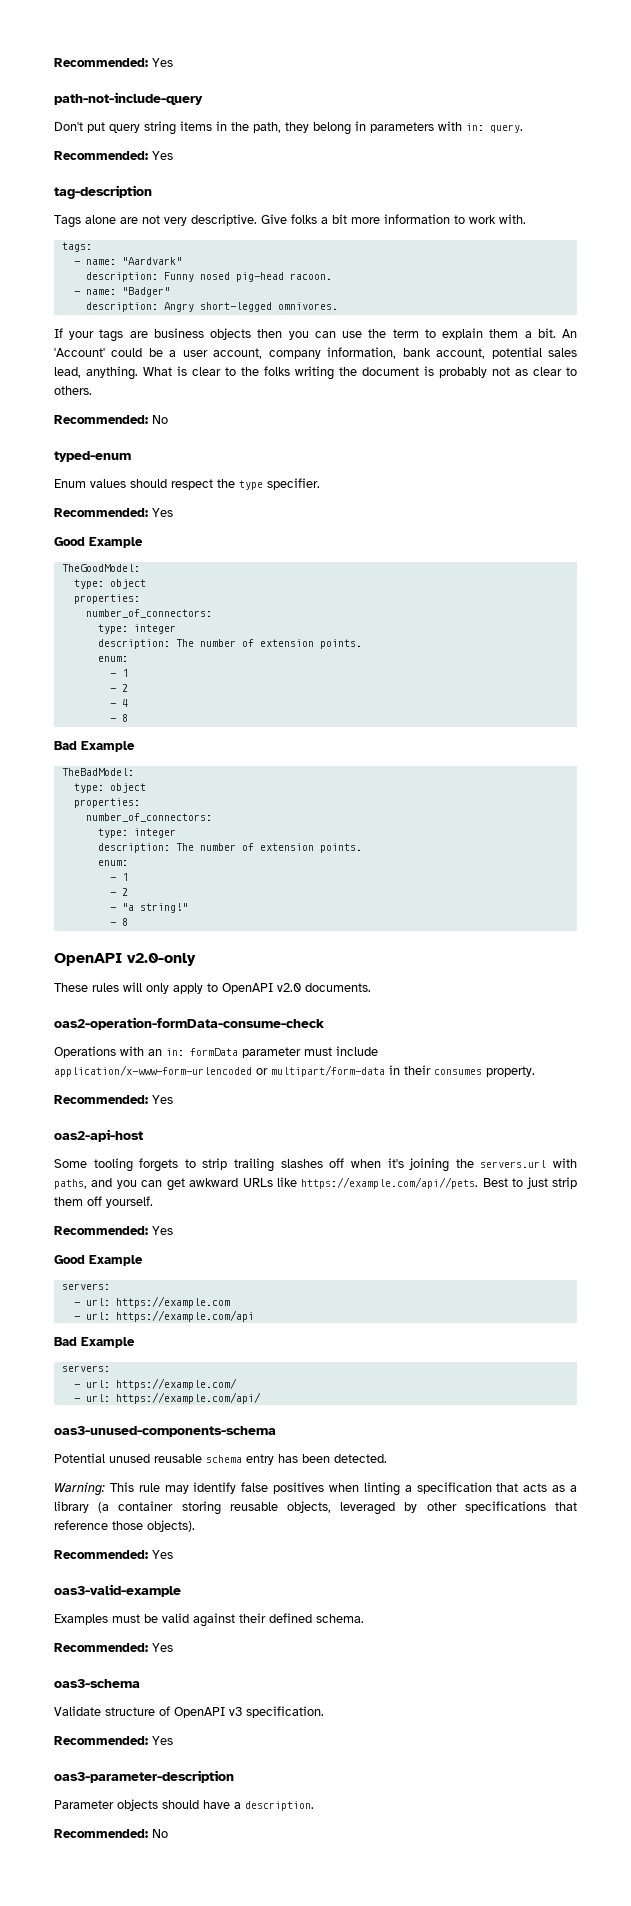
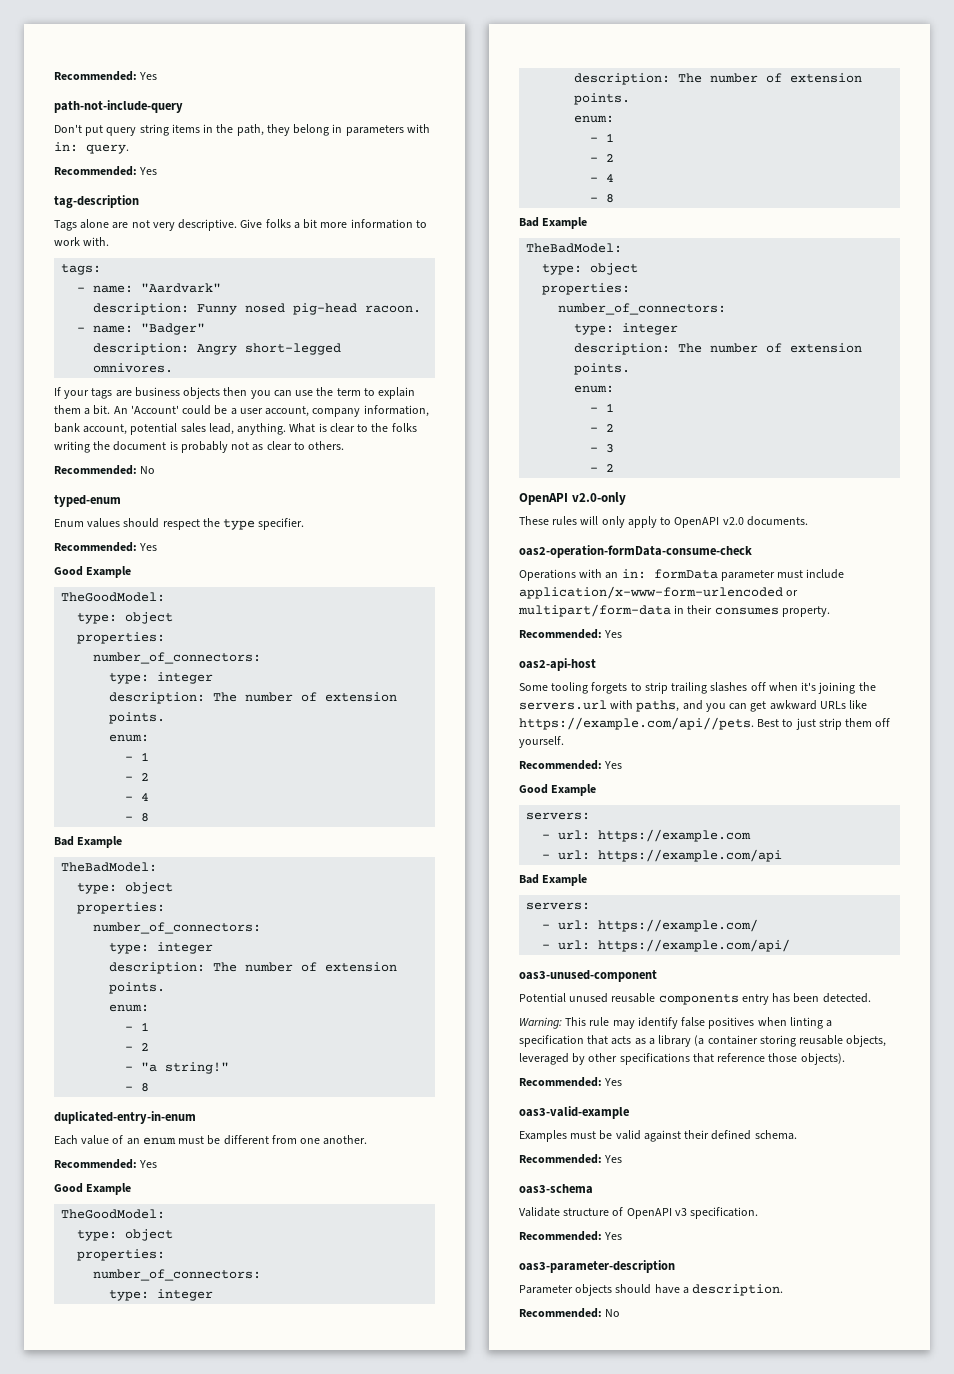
+ duplicated-entry-in-enum
+ Each value of an enum must be different from one another.
+ Recommended: Yes
+ Good Example
+ TheGoodModel:
+ type: object
+ properties:
+ number_of_connectors:
+ type: integer
+ description: The number of extension points.
+ enum:
+ - 1
+ - 2
+ - 4
+ - 8
+ Bad Example
+ TheBadModel:
+ type: object
+ properties:
+ number_of_connectors:
+ type: integer
+ description: The number of extension points.
+ enum:
+ - 1
+ - 2
+ - 3
+ - 2
- oas3-unused-components-schema
+ oas3-unused-component
- Potential unused reusable schema entry has been detected.
+ Potential unused reusable components entry has been detected.

